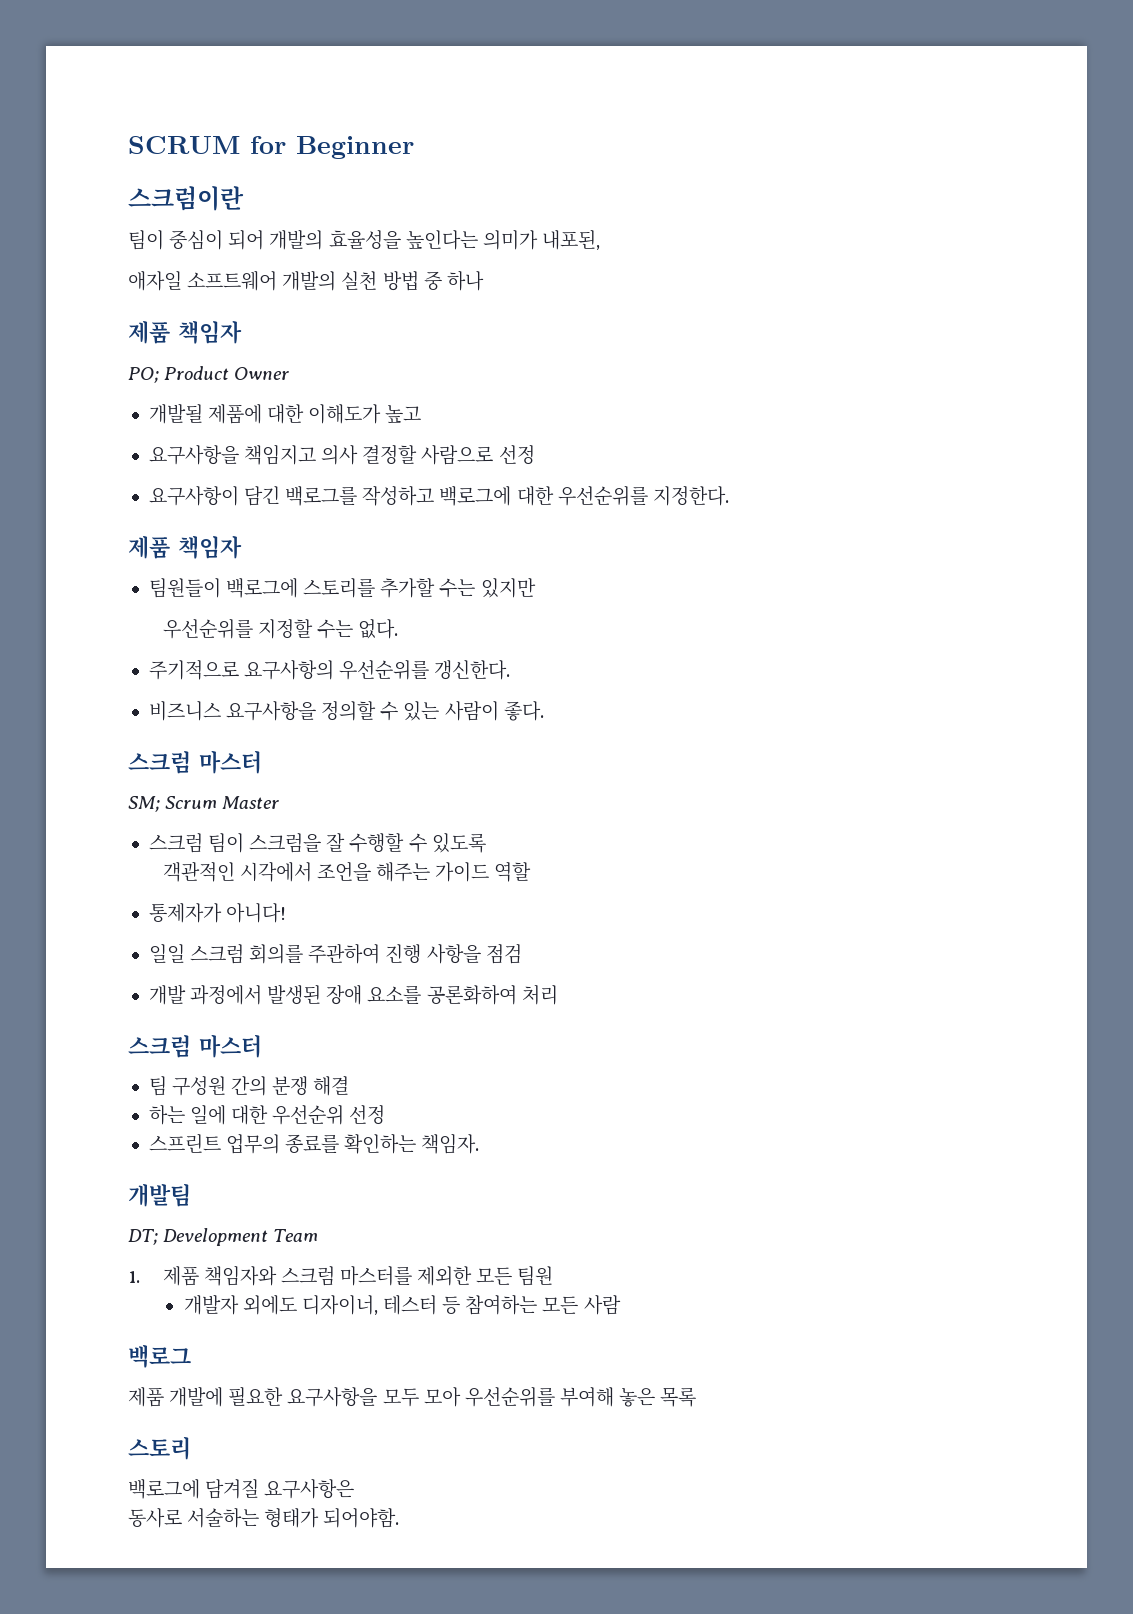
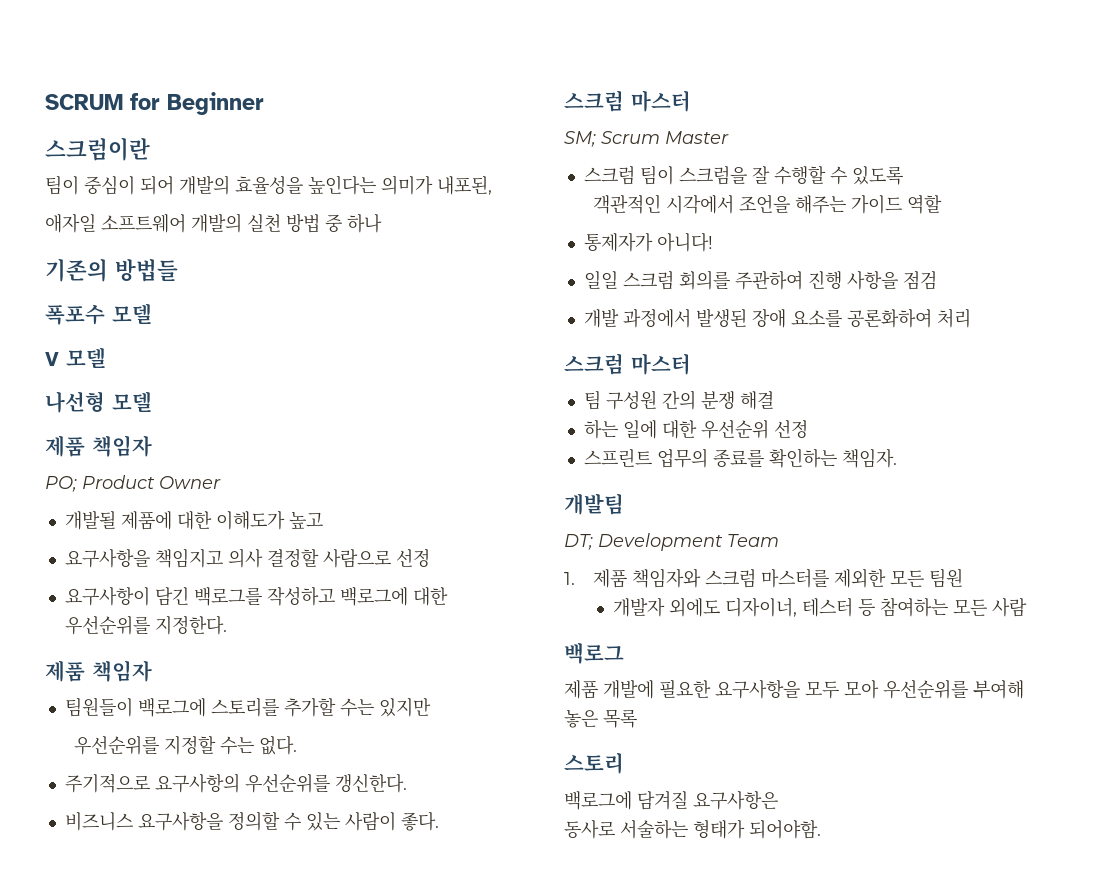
+ 기존의 방법들
+ 폭포수 모델
+ V 모델
+ 나선형 모델

